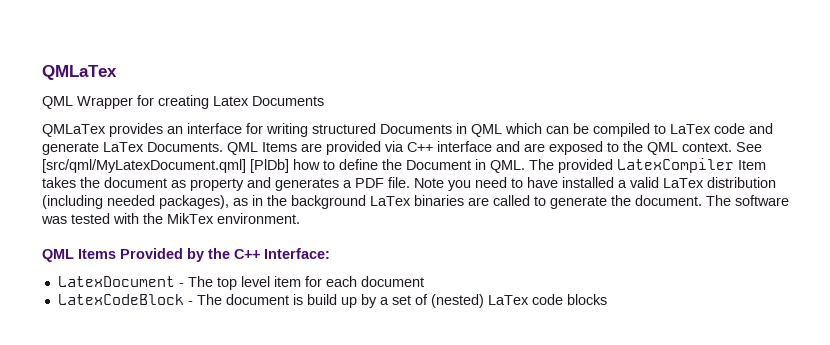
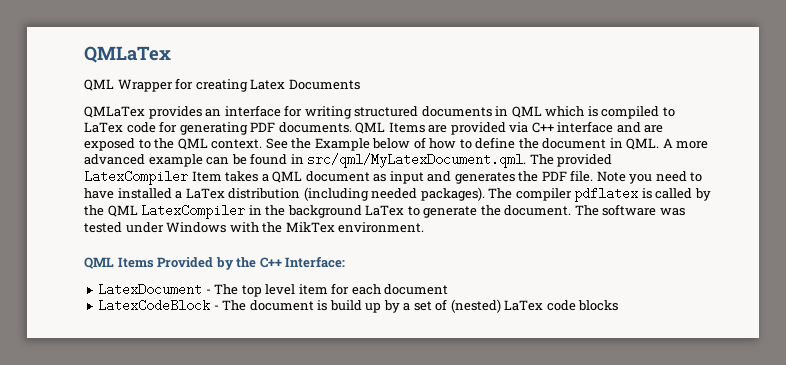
- QMLaTex provides an interface for writing structured Documents in QML which can be compiled to LaTex code and generate LaTex Documents.
+ QMLaTex provides an interface for writing structured documents in QML which is compiled to LaTex code for generating PDF documents.
- See [src/qml/MyLatexDocument.qml] [PlDb] how to define the Document in QML. The provided LatexCompiler Item takes the document as property and generates a PDF file.
+ See the Example below of how to define the document in QML. A more advanced example can be found in src/qml/MyLatexDocument.qml. The provided LatexCompiler Item takes a QML document as input and generates the PDF file.
- Note you need to have installed a valid LaTex distribution (including needed packages), as in the background LaTex binaries are called to generate the document.
+ Note you need to have installed a LaTex distribution (including needed packages). The compiler pdflatex is called by the QML LatexCompiler in the background LaTex to generate the document.
- The software was tested with the MikTex environment.
+ The software was tested under Windows with the MikTex environment.

